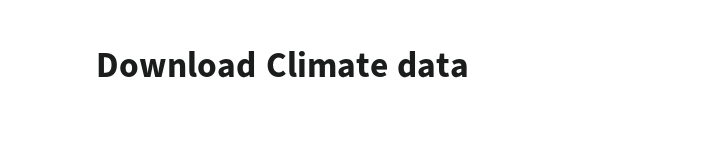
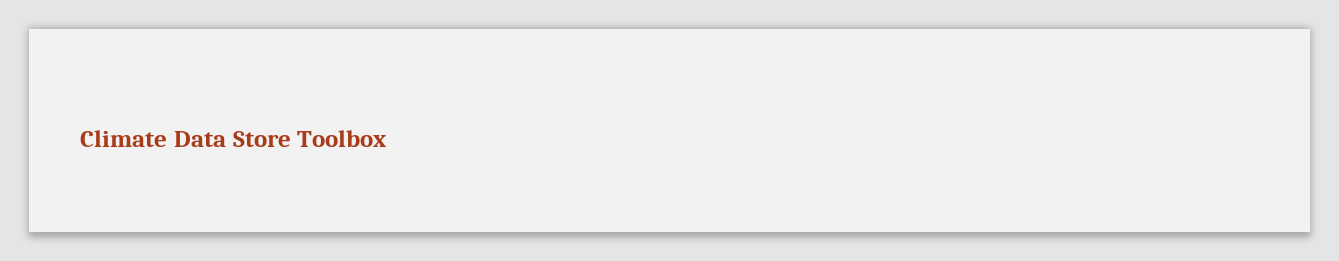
- Download Climate data
+ Climate Data Store Toolbox

